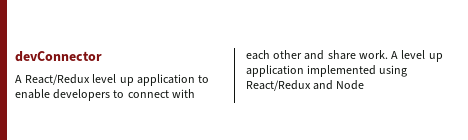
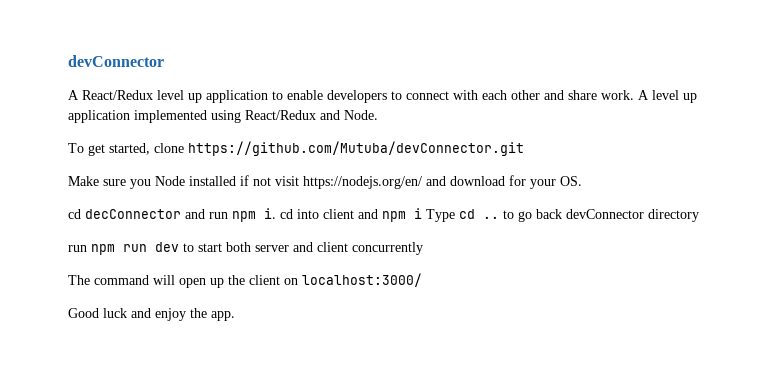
- A level up application implemented using React/Redux and Node
+ A level up application implemented using React/Redux and Node.
+ To get started, clone https://github.com/Mutuba/devConnector.git
+ Make sure you Node installed if not visit https://nodejs.org/en/ and download for your OS.
+ cd decConnector and run npm i. cd into client and npm i Type cd .. to go back devConnector directory
+ run npm run dev to start both server and client concurrently
+ The command will open up the client on localhost:3000/
+ Good luck and enjoy the app.

